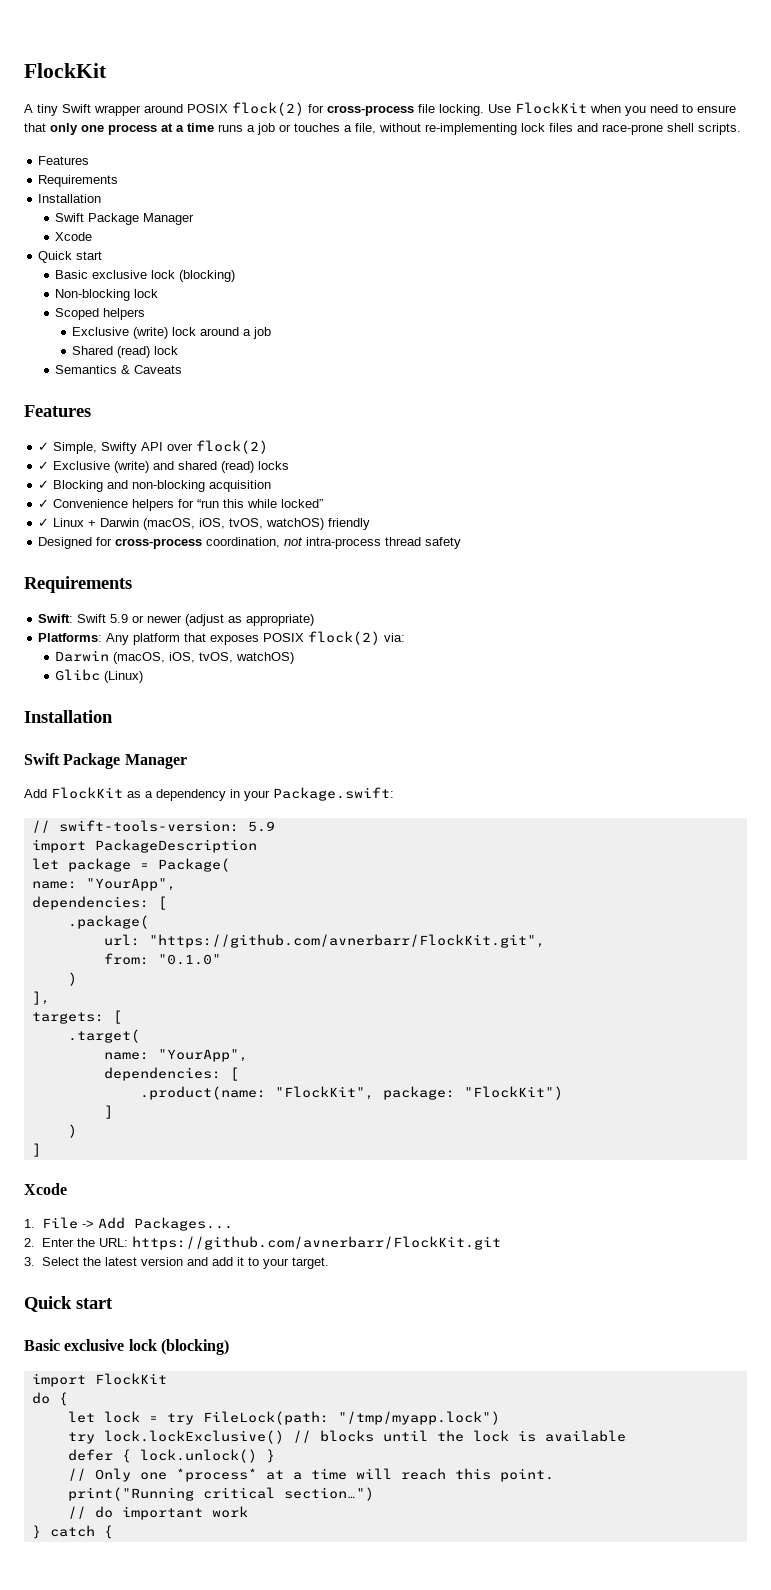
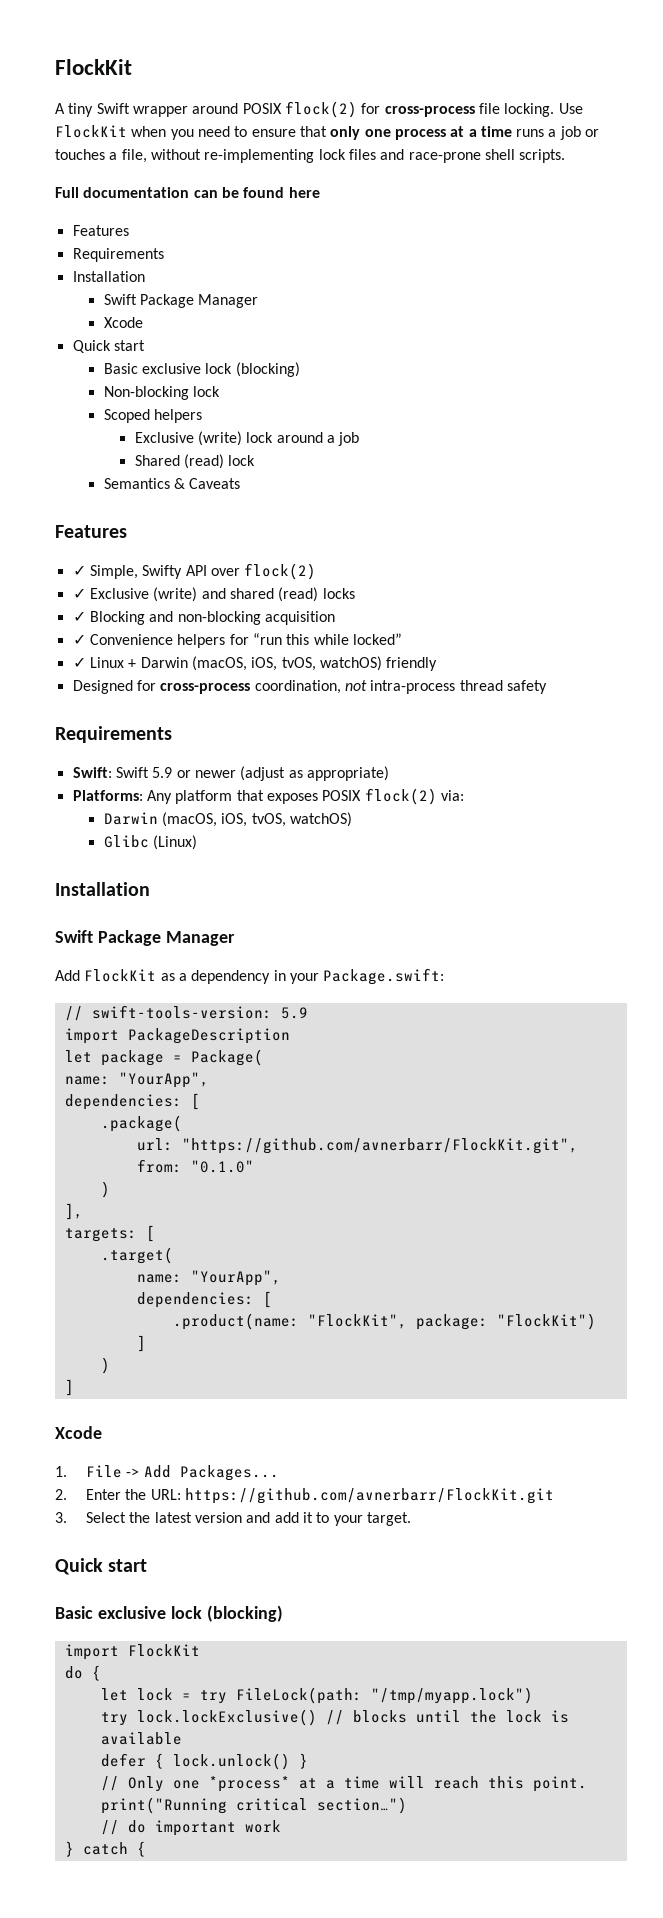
+ Full documentation can be found here

